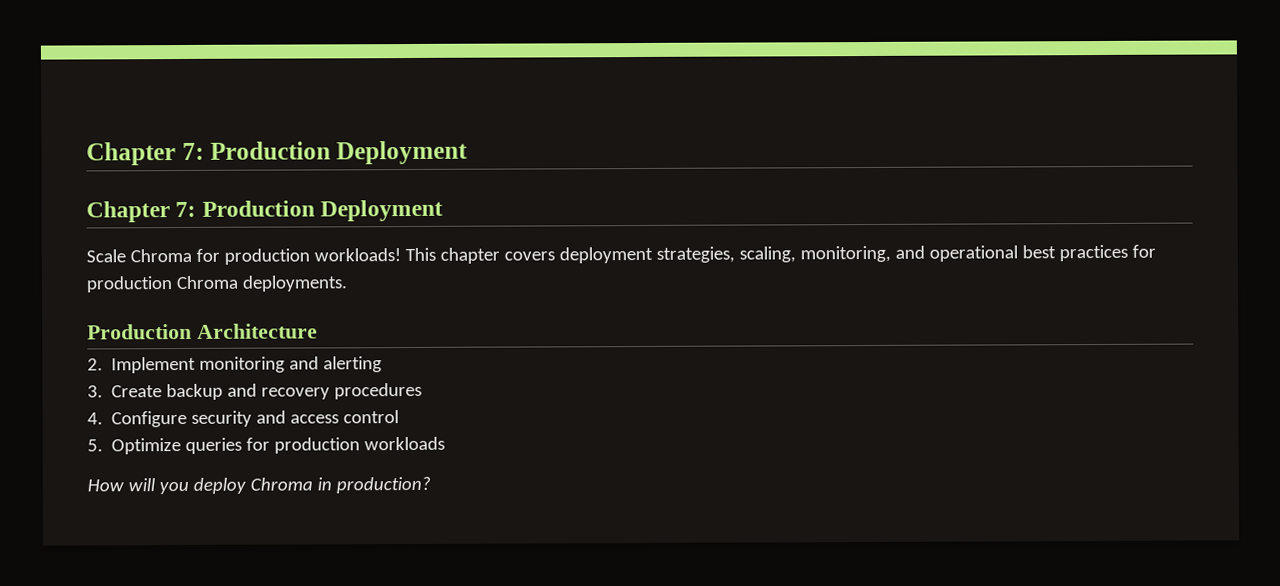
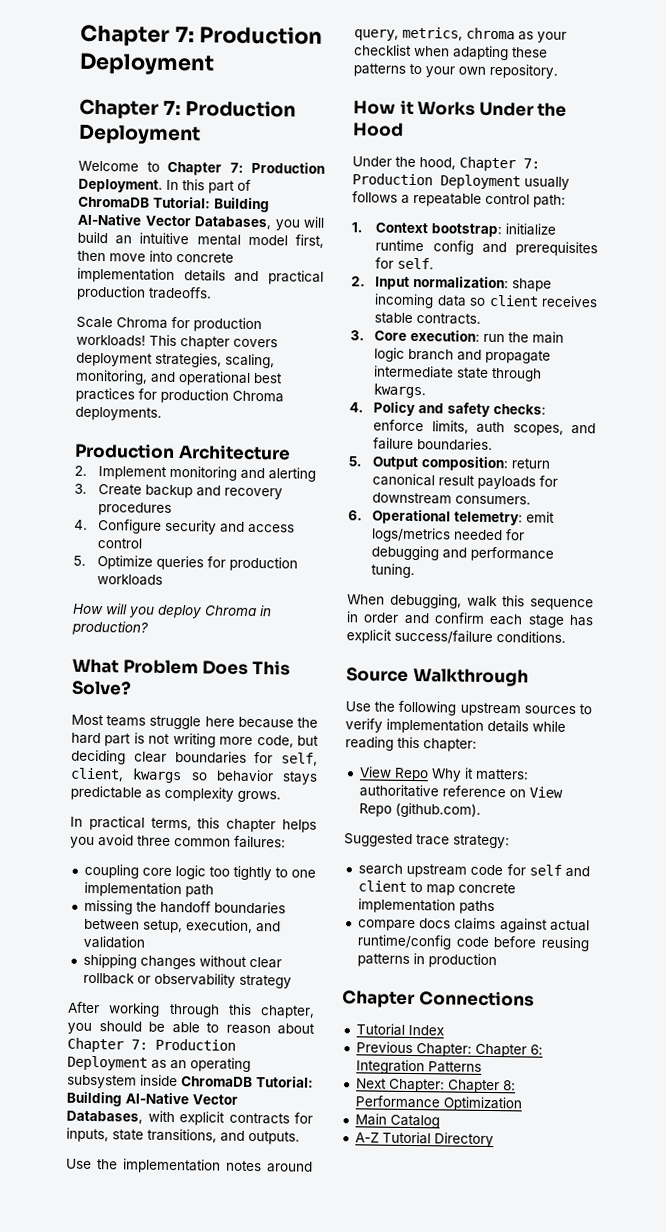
+ Welcome to Chapter 7: Production Deployment. In this part of ChromaDB Tutorial: Building AI-Native Vector Databases, you will build an intuitive mental model first, then move into concrete implementation details and practical production tradeoffs.
+ What Problem Does This Solve?
+ Most teams struggle here because the hard part is not writing more code, but deciding clear boundaries for self, client, kwargs so behavior stays predictable as complexity grows.
+ In practical terms, this chapter helps you avoid three common failures:
+ coupling core logic too tightly to one implementation path
+ missing the handoff boundaries between setup, execution, and validation
+ shipping changes without clear rollback or observability strategy
+ After working through this chapter, you should be able to reason about Chapter 7: Production Deployment as an operating subsystem inside ChromaDB Tutorial: Building AI-Native Vector Databases, with explicit contracts for inputs, state transitions, and outputs.
+ Use the implementation notes around query, metrics, chroma as your checklist when adapting these patterns to your own repository.
+ How it Works Under the Hood
+ Under the hood, Chapter 7: Production Deployment usually follows a repeatable control path:
+ 1. Context bootstrap: initialize runtime config and prerequisites for self.
+ 2. Input normalization: shape incoming data so client receives stable contracts.
+ 3. Core execution: run the main logic branch and propagate intermediate state through kwargs.
+ 4. Policy and safety checks: enforce limits, auth scopes, and failure boundaries.
+ 5. Output composition: return canonical result payloads for downstream consumers.
+ 6. Operational telemetry: emit logs/metrics needed for debugging and performance tuning.
+ When debugging, walk this sequence in order and confirm each stage has explicit success/failure conditions.
+ Source Walkthrough
+ Use the following upstream sources to verify implementation details while reading this chapter:
+ View Repo Why it matters: authoritative reference on View Repo (github.com).
+ Suggested trace strategy:
+ search upstream code for self and client to map concrete implementation paths
+ compare docs claims against actual runtime/config code before reusing patterns in production
+ Chapter Connections
+ Tutorial Index
+ Previous Chapter: Chapter 6: Integration Patterns
+ Next Chapter: Chapter 8: Performance Optimization
+ Main Catalog
+ A-Z Tutorial Directory

